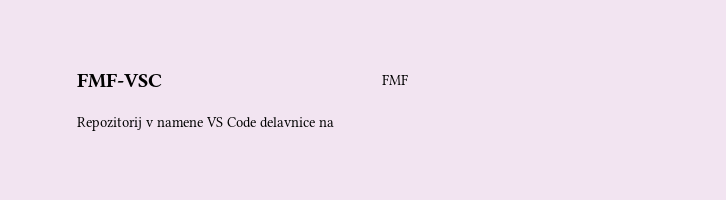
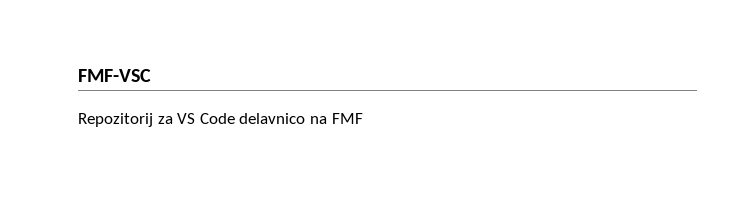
- Repozitorij v namene VS Code delavnice na FMF
+ Repozitorij za VS Code delavnico na FMF

